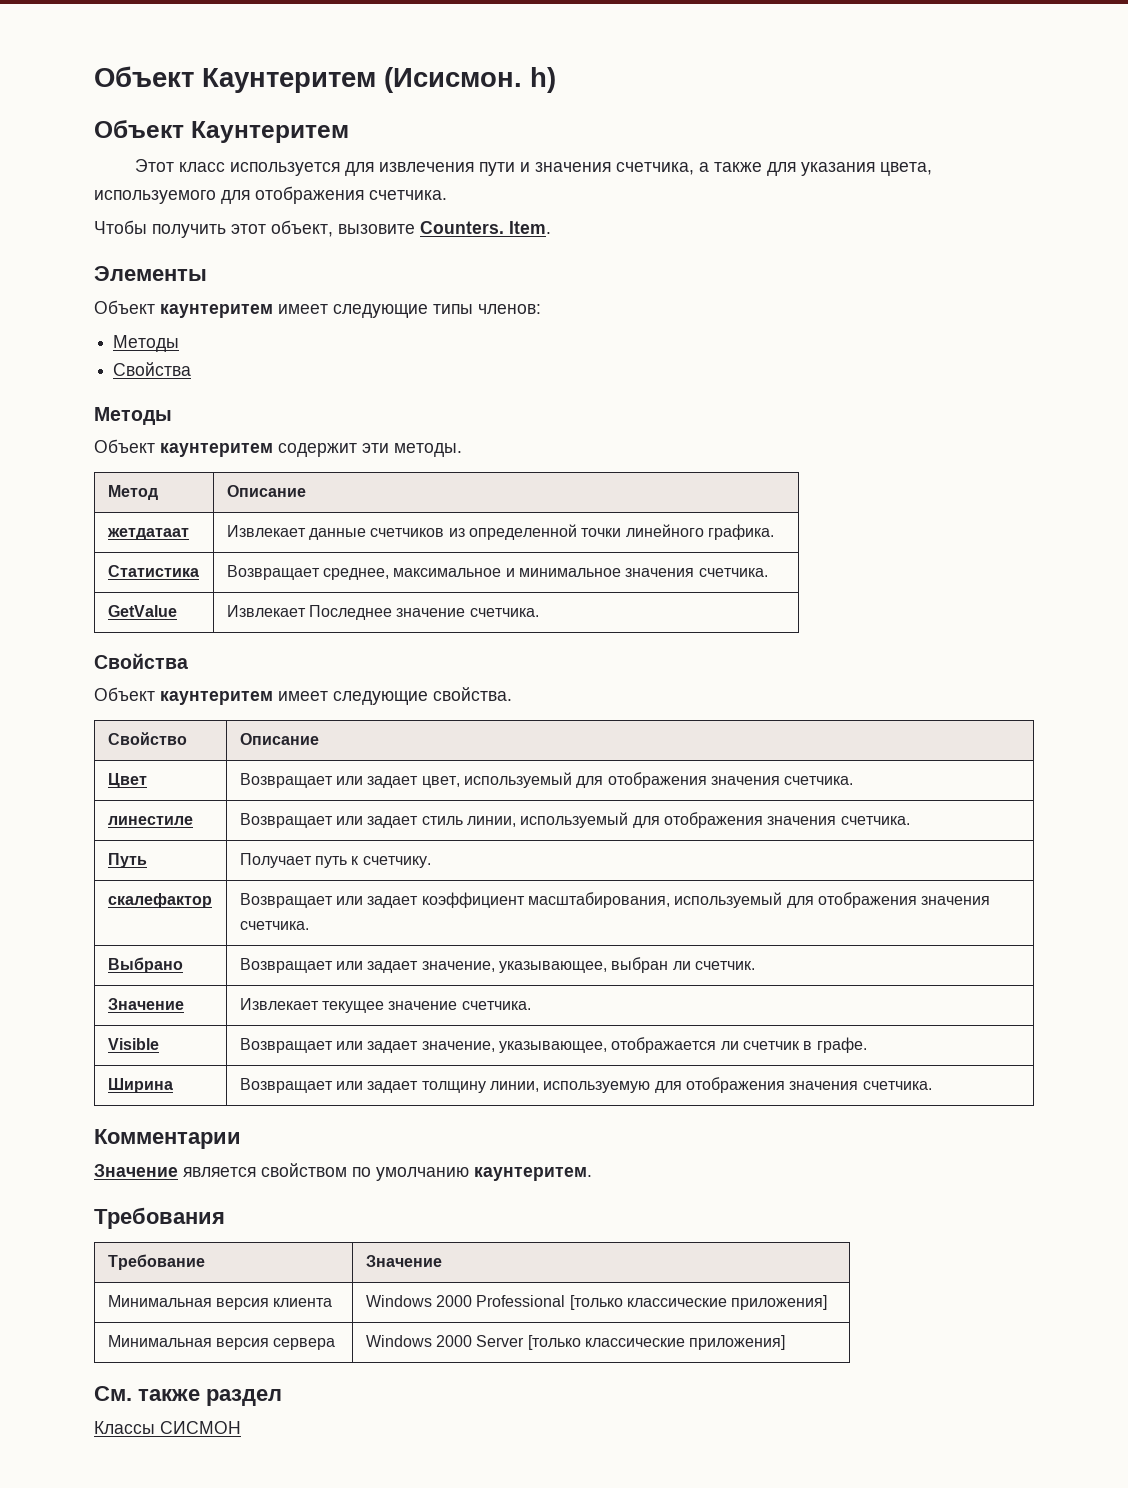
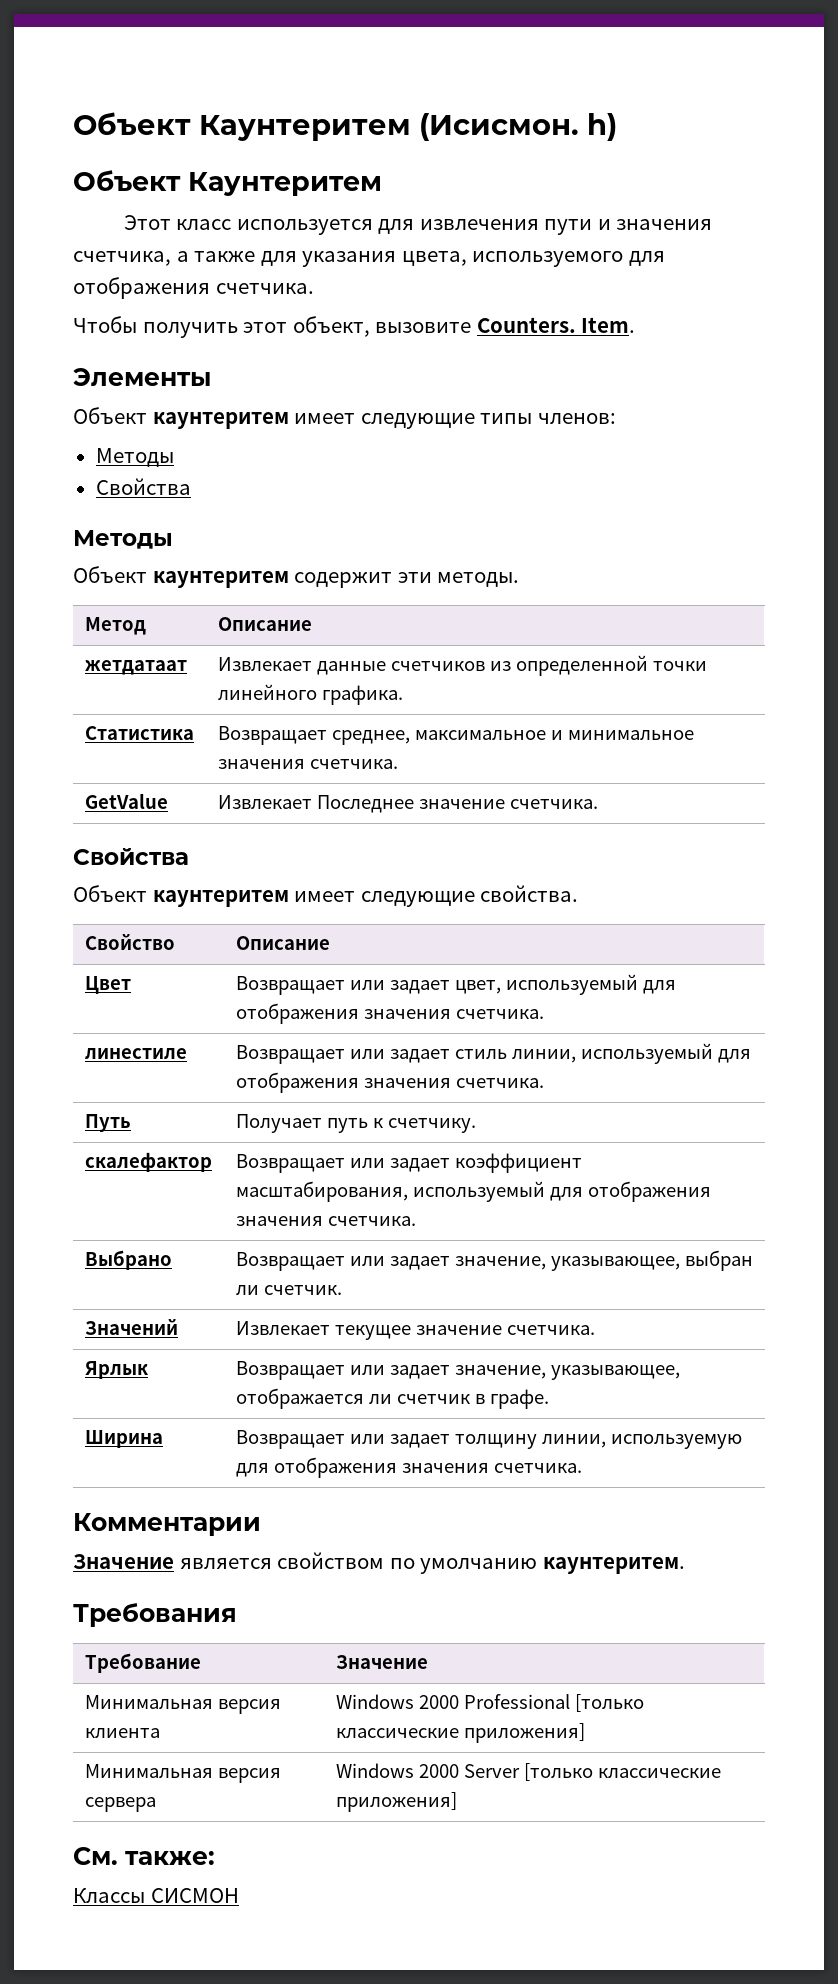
- Значение | Извлекает текущее значение счетчика.
+ Значений | Извлекает текущее значение счетчика.
- Visible | Возвращает или задает значение, указывающее, отображается ли счетчик в графе.
+ Ярлык | Возвращает или задает значение, указывающее, отображается ли счетчик в графе.
- См. также раздел
+ См. также:

